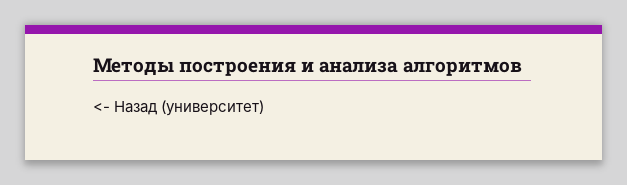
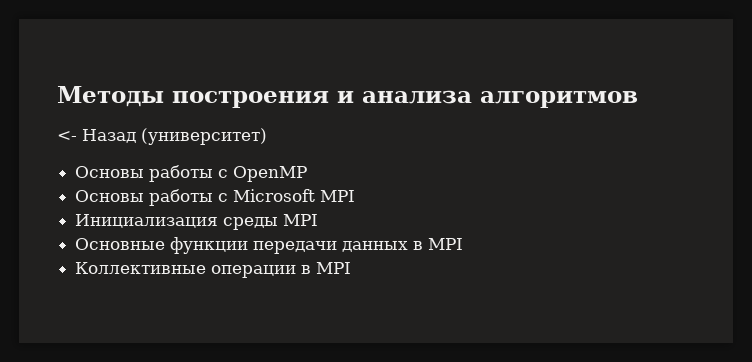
+ Основы работы с OpenMP
+ Основы работы с Microsoft MPI
+ Инициализация среды MPI
+ Основные функции передачи данных в MPI
+ Коллективные операции в MPI

